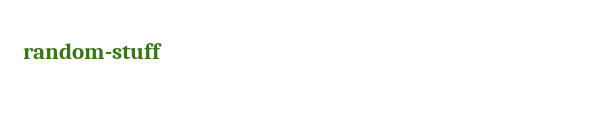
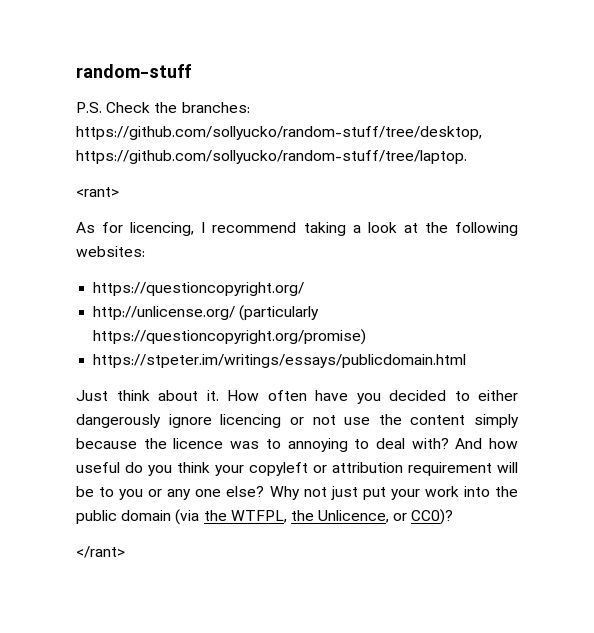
+ P.S. Check the branches: https://github.com/sollyucko/random-stuff/tree/desktop, https://github.com/sollyucko/random-stuff/tree/laptop.
+ <rant>
+ As for licencing, I recommend taking a look at the following websites:
+ https://questioncopyright.org/
+ http://unlicense.org/ (particularly https://questioncopyright.org/promise)
+ https://stpeter.im/writings/essays/publicdomain.html
+ Just think about it. How often have you decided to either dangerously ignore licencing or not use the content simply because the licence was to annoying to deal with? And how useful do you think your copyleft or attribution requirement will be to you or any one else? Why not just put your work into the public domain (via the WTFPL, the Unlicence, or CC0)?
+ </rant>

